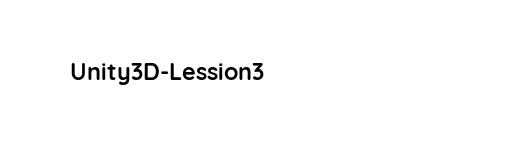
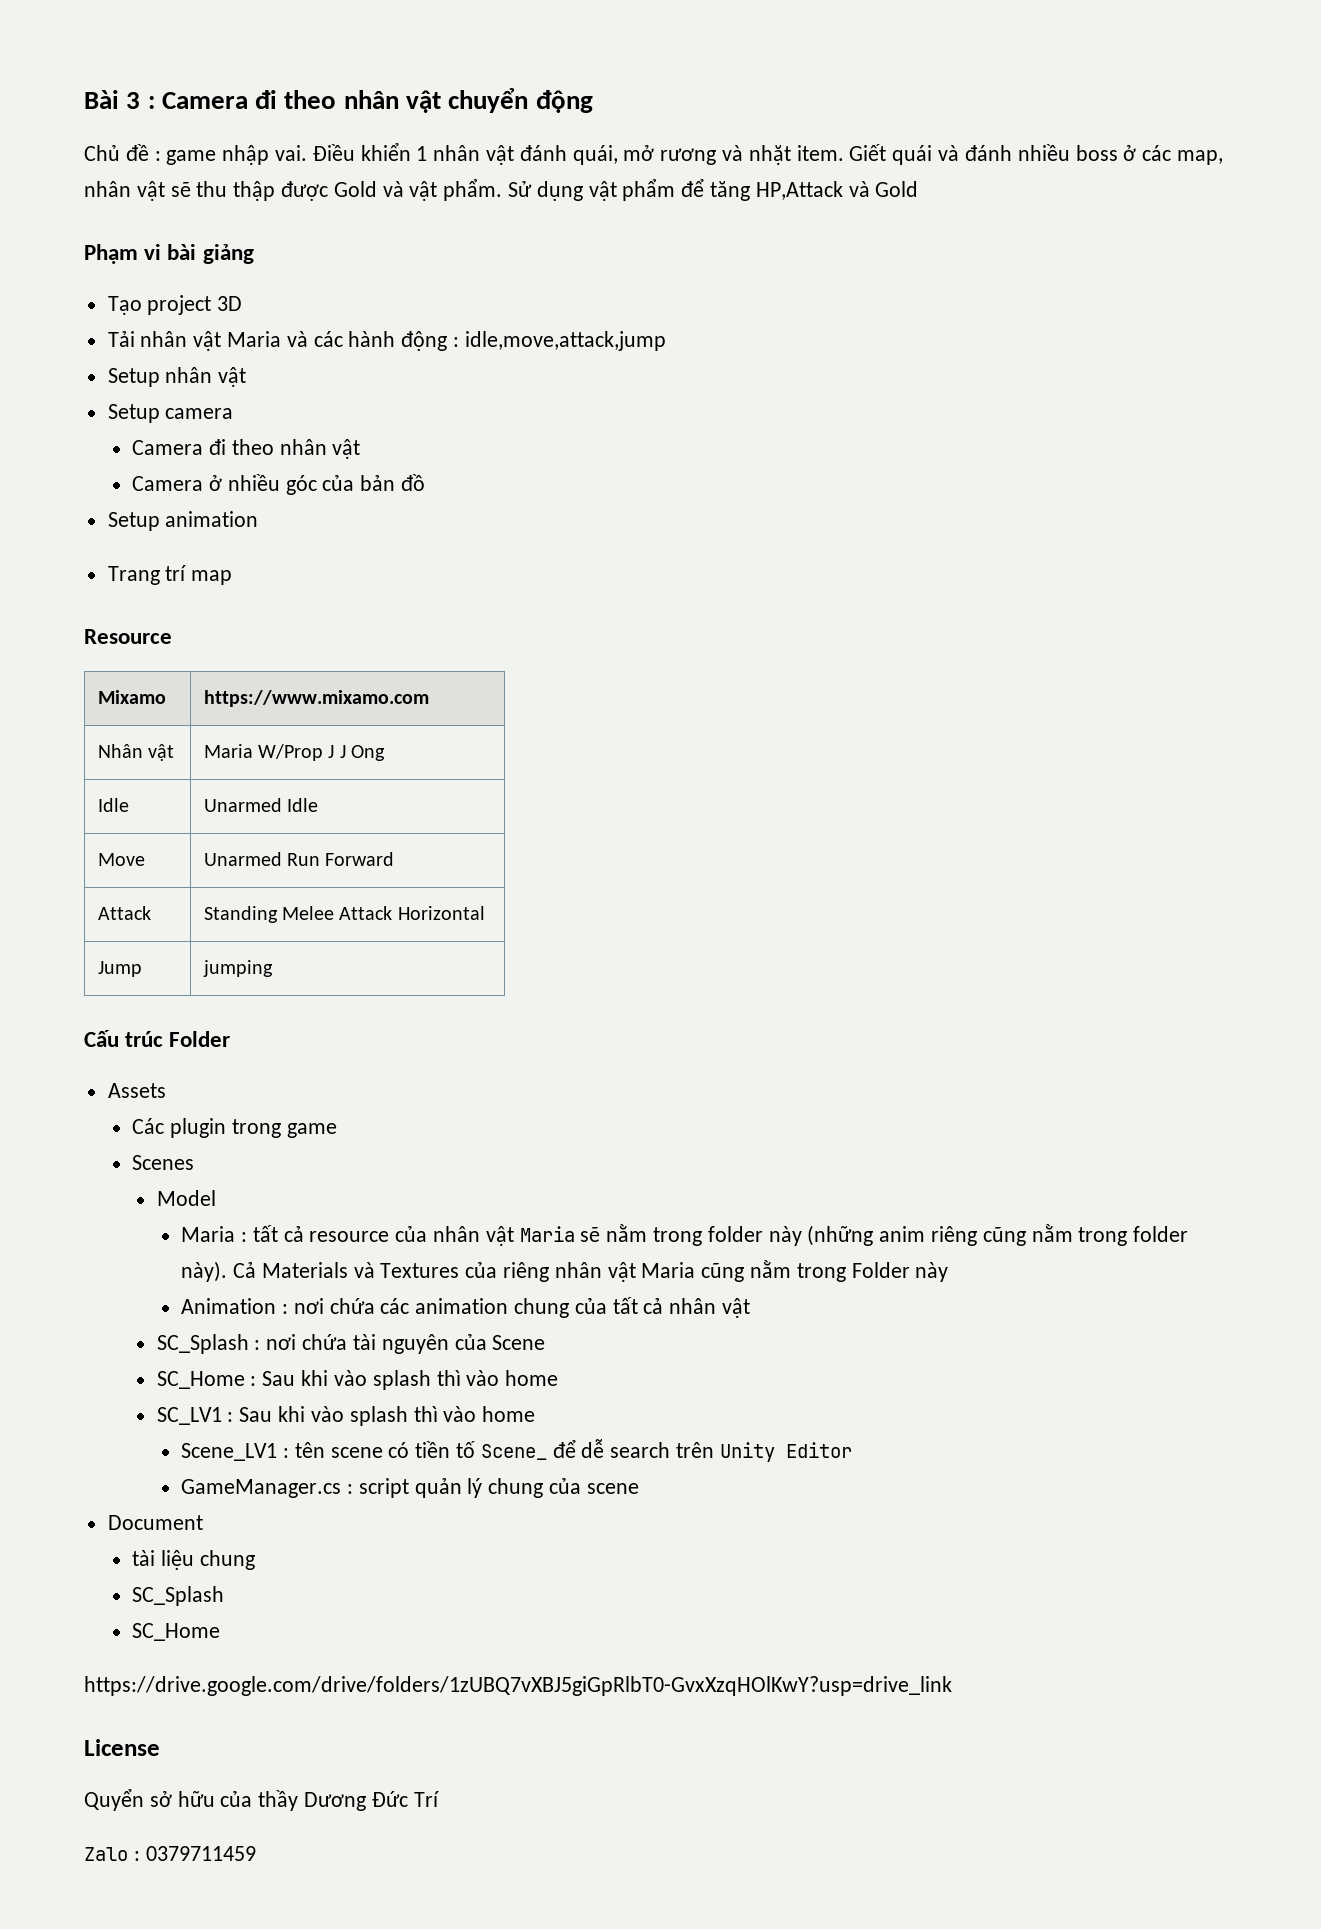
- Unity3D-Lession3
+ Bài 3 : Camera đi theo nhân vật chuyển động
+ Chủ đề : game nhập vai. Điều khiển 1 nhân vật đánh quái, mở rương và nhặt item. Giết quái và đánh nhiều boss ở các map, nhân vật sẽ thu thập được Gold và vật phẩm. Sử dụng vật phẩm để tăng HP,Attack và Gold
+ Phạm vi bài giảng
+ Tạo project 3D
+ Tải nhân vật Maria và các hành động : idle,move,attack,jump
+ Setup nhân vật
+ Setup camera
+ Camera đi theo nhân vật
+ Camera ở nhiều góc của bản đồ
+ Setup animation
+ Trang trí map
+ Resource
+ Mixamo | https://www.mixamo.com
+ Nhân vật | Maria W/Prop J J Ong
+ Idle | Unarmed Idle
+ Move | Unarmed Run Forward
+ Attack | Standing Melee Attack Horizontal
+ Jump | jumping
+ Cấu trúc Folder
+ Assets
+ Các plugin trong game
+ Scenes
+ Model
+ Maria : tất cả resource của nhân vật Maria sẽ nằm trong folder này (những anim riêng cũng nằm trong folder này). Cả Materials và Textures của riêng nhân vật Maria cũng nằm trong Folder này
+ Animation : nơi chứa các animation chung của tất cả nhân vật
+ SC_Splash : nơi chứa tài nguyên của Scene
+ SC_Home : Sau khi vào splash thì vào home
+ SC_LV1 : Sau khi vào splash thì vào home
+ Scene_LV1 : tên scene có tiền tố Scene_ để dễ search trên Unity Editor
+ GameManager.cs : script quản lý chung của scene
+ Document
+ tài liệu chung
+ SC_Splash
+ SC_Home
+ https://drive.google.com/drive/folders/1zUBQ7vXBJ5giGpRlbT0-GvxXzqHOlKwY?usp=drive_link
+ License
+ Quyển sở hữu của thầy Dương Đức Trí
+ Zalo : 0379711459

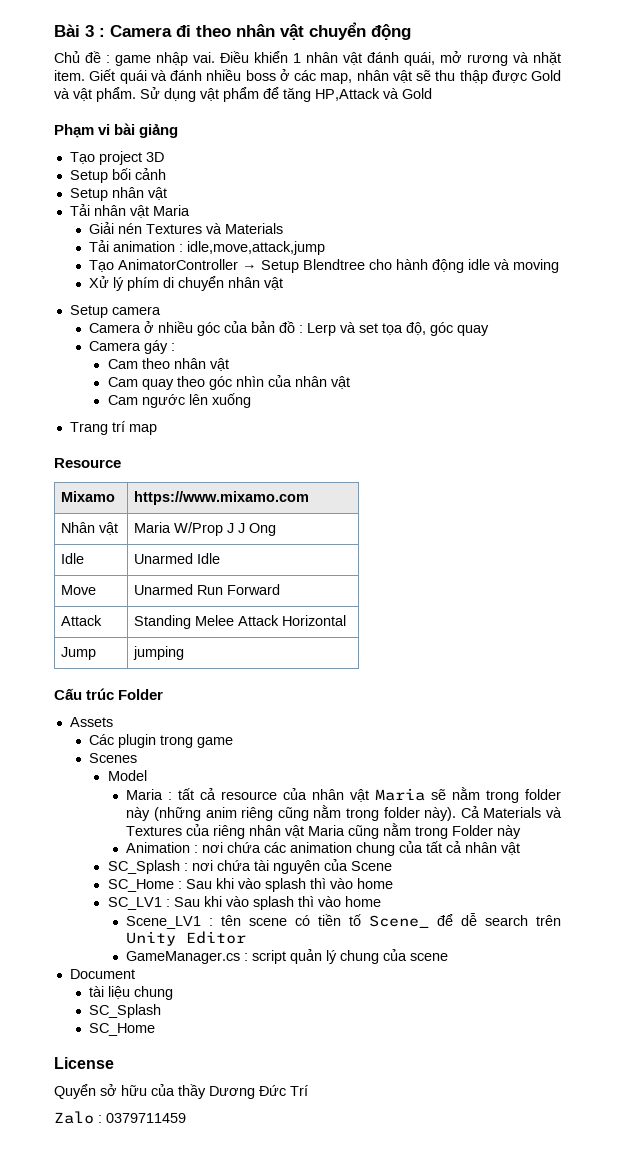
- Tải nhân vật Maria và các hành động : idle,move,attack,jump
+ Setup bối cảnh
  Setup nhân vật
+ Tải nhân vật Maria
+ Giải nén Textures và Materials
+ Tải animation : idle,move,attack,jump
+ Tạo AnimatorController → Setup Blendtree cho hành động idle và moving
+ Xử lý phím di chuyển nhân vật
  Setup camera
- Camera đi theo nhân vật
- Camera ở nhiều góc của bản đồ
- Setup animation
+ Camera ở nhiều góc của bản đồ : Lerp và set tọa độ, góc quay
+ Camera gáy :
+ Cam theo nhân vật
+ Cam quay theo góc nhìn của nhân vật
+ Cam ngước lên xuống
- https://drive.google.com/drive/folders/1zUBQ7vXBJ5giGpRlbT0-GvxXzqHOlKwY?usp=drive_link

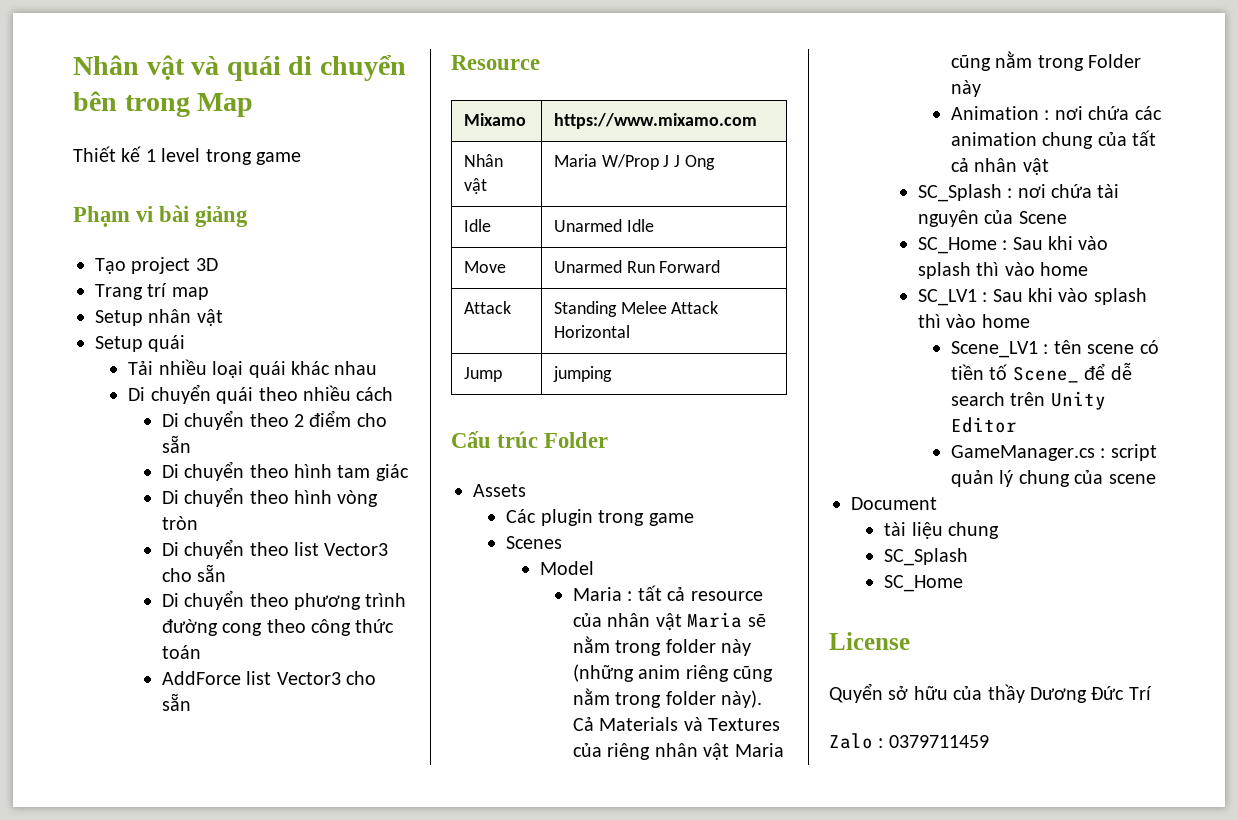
- Bài 3 : Camera đi theo nhân vật chuyển động
- Chủ đề : game nhập vai. Điều khiển 1 nhân vật đánh quái, mở rương và nhặt item. Giết quái và đánh nhiều boss ở các map, nhân vật sẽ thu thập được Gold và vật phẩm. Sử dụng vật phẩm để tăng HP,Attack và Gold
+ Nhân vật và quái di chuyển bên trong Map
+ Thiết kế 1 level trong game
- Setup bối cảnh
+ Trang trí map
- Tải nhân vật Maria
- Giải nén Textures và Materials
- Tải animation : idle,move,attack,jump
- Tạo AnimatorController → Setup Blendtree cho hành động idle và moving
- Xử lý phím di chuyển nhân vật
- Setup camera
- Camera ở nhiều góc của bản đồ : Lerp và set tọa độ, góc quay
- Camera gáy :
- Cam theo nhân vật
- Cam quay theo góc nhìn của nhân vật
- Cam ngước lên xuống
- Trang trí map
+ Setup quái
+ Tải nhiều loại quái khác nhau
+ Di chuyển quái theo nhiều cách
+ Di chuyển theo 2 điểm cho sẵn
+ Di chuyển theo hình tam giác
+ Di chuyển theo hình vòng tròn
+ Di chuyển theo list Vector3 cho sẵn
+ Di chuyển theo phương trình đường cong theo công thức toán
+ AddForce list Vector3 cho sẵn

